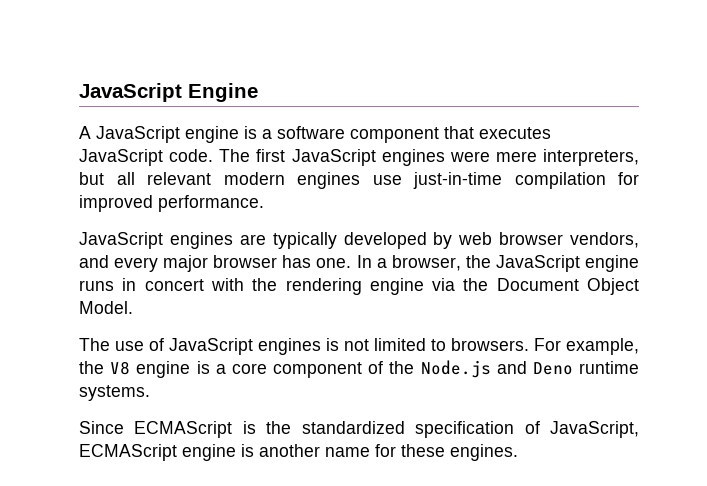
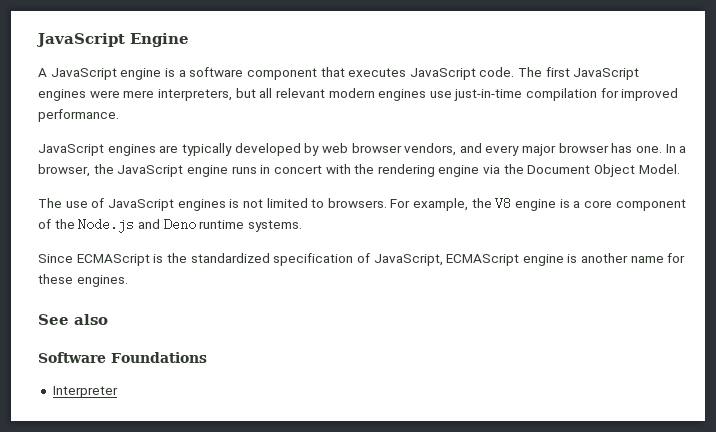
+ See also
+ Software Foundations
+ Interpreter

